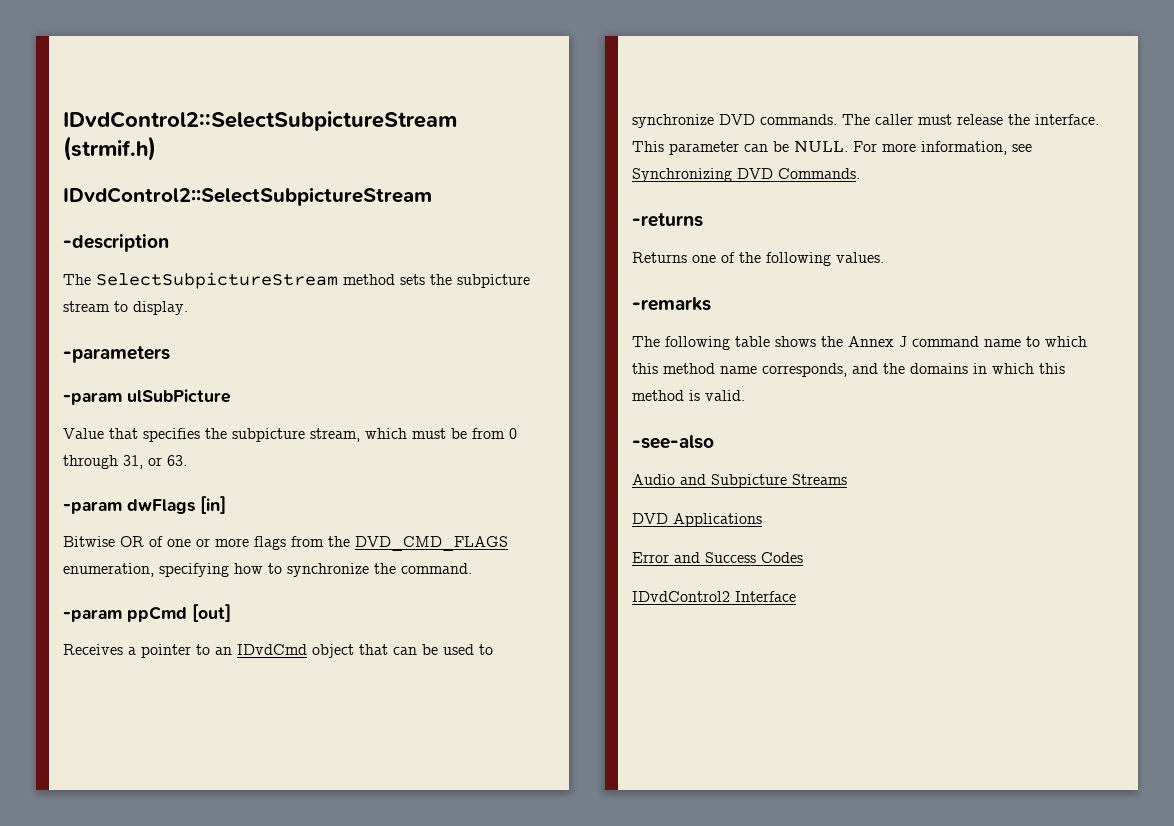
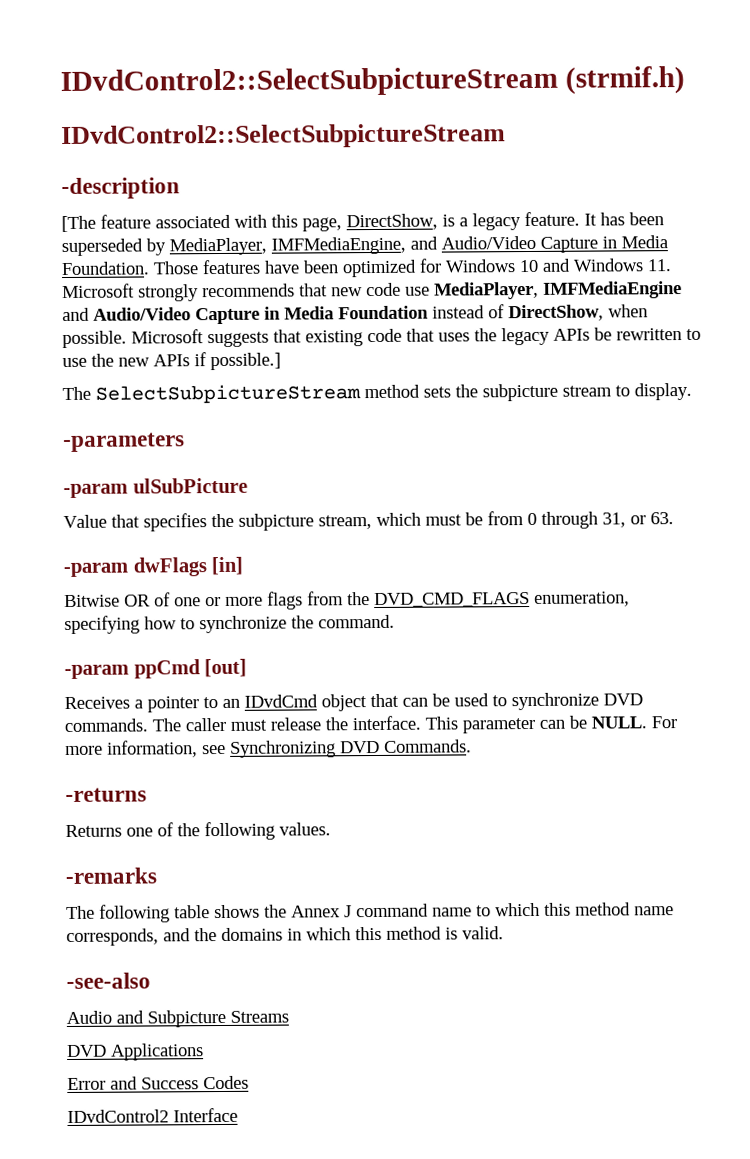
+ [The feature associated with this page, DirectShow, is a legacy feature. It has been superseded by MediaPlayer, IMFMediaEngine, and Audio/Video Capture in Media Foundation. Those features have been optimized for Windows 10 and Windows 11. Microsoft strongly recommends that new code use MediaPlayer, IMFMediaEngine and Audio/Video Capture in Media Foundation instead of DirectShow, when possible. Microsoft suggests that existing code that uses the legacy APIs be rewritten to use the new APIs if possible.]

